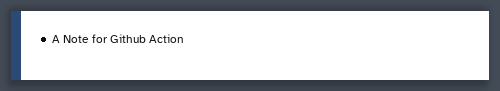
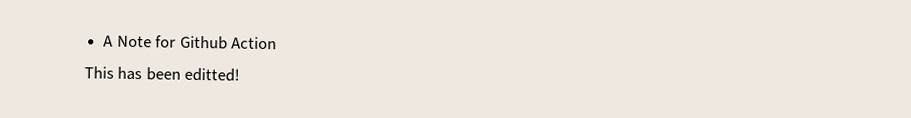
+ This has been editted!

